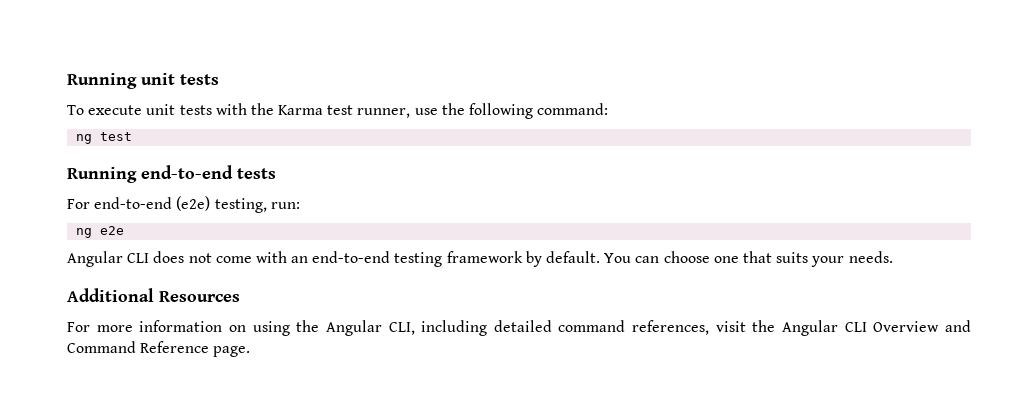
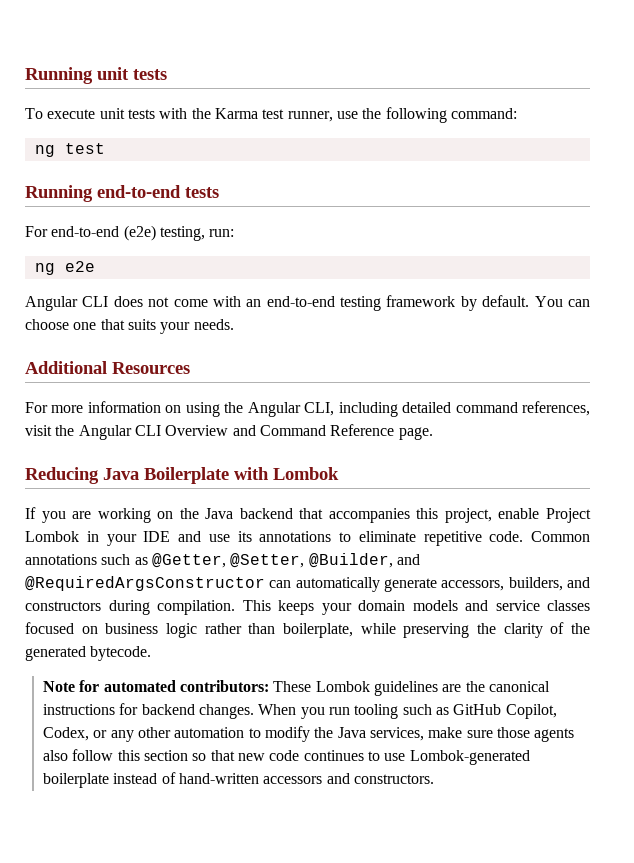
+ Reducing Java Boilerplate with Lombok
+ If you are working on the Java backend that accompanies this project, enable Project Lombok in your IDE and use its annotations to eliminate repetitive code. Common annotations such as @Getter, @Setter, @Builder, and @RequiredArgsConstructor can automatically generate accessors, builders, and constructors during compilation. This keeps your domain models and service classes focused on business logic rather than boilerplate, while preserving the clarity of the generated bytecode.
+ Note for automated contributors: These Lombok guidelines are the canonical instructions for backend changes. When you run tooling such as GitHub Copilot, Codex, or any other automation to modify the Java services, make sure those agents also follow this section so that new code continues to use Lombok-generated boilerplate instead of hand-written accessors and constructors.

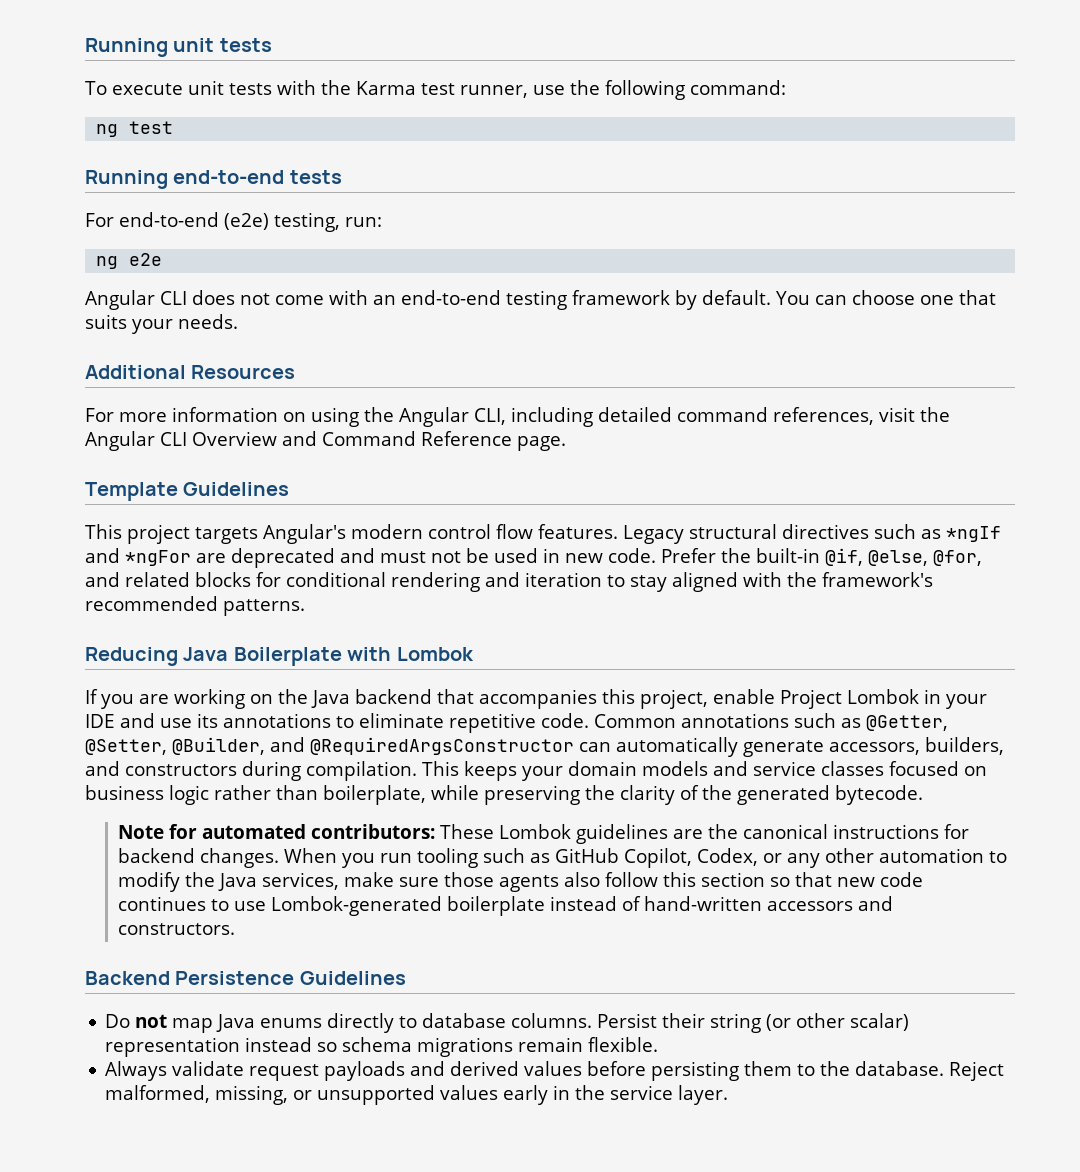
+ Template Guidelines
+ This project targets Angular's modern control flow features. Legacy structural directives such as *ngIf and *ngFor are deprecated and must not be used in new code. Prefer the built-in @if, @else, @for, and related blocks for conditional rendering and iteration to stay aligned with the framework's recommended patterns.
+ Backend Persistence Guidelines
+ Do not map Java enums directly to database columns. Persist their string (or other scalar) representation instead so schema migrations remain flexible.
+ Always validate request payloads and derived values before persisting them to the database. Reject malformed, missing, or unsupported values early in the service layer.

